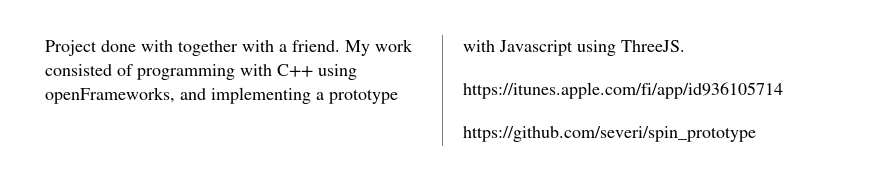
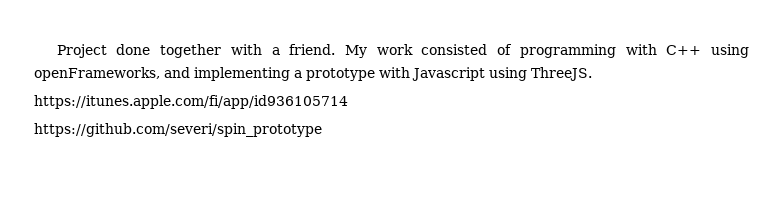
- Project done with together with a friend.
+ Project done together with a friend.

